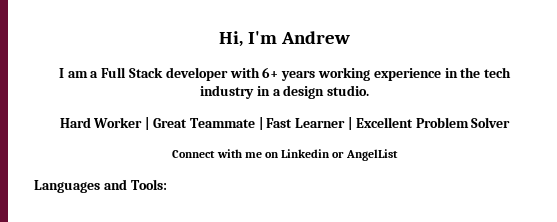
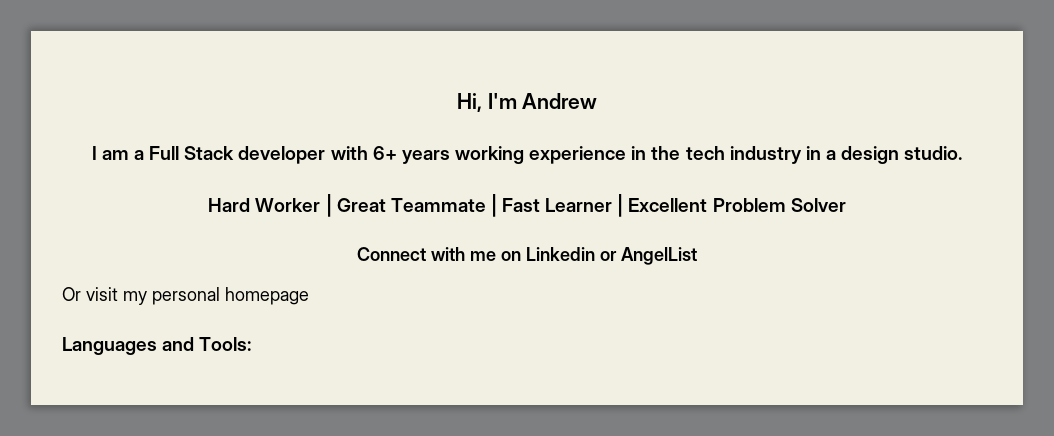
+ Or visit my personal homepage

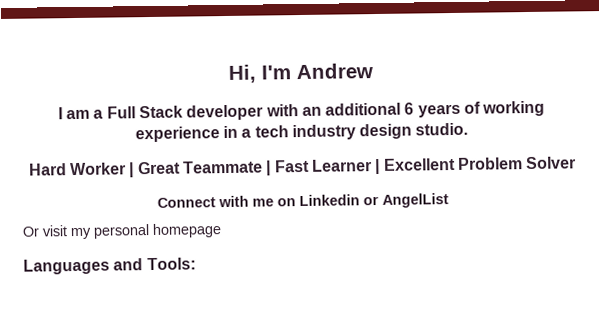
- I am a Full Stack developer with 6+ years working experience in the tech industry in a design studio.
+ I am a Full Stack developer with an additional 6 years of working experience in a tech industry design studio.

